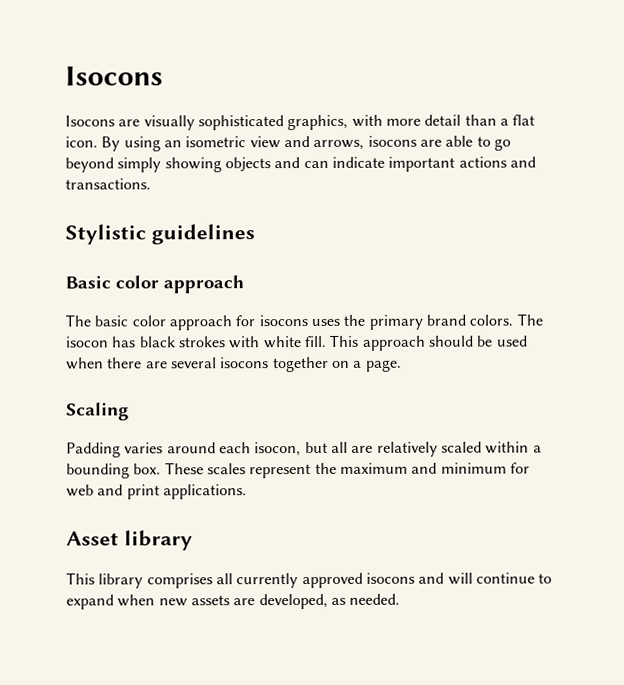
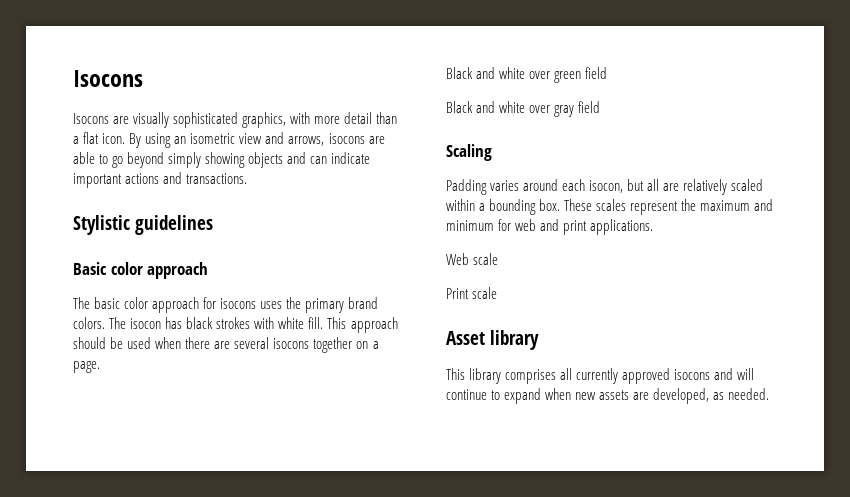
+ Black and white over green field
+ Black and white over gray field
+ Web scale
+ Print scale

